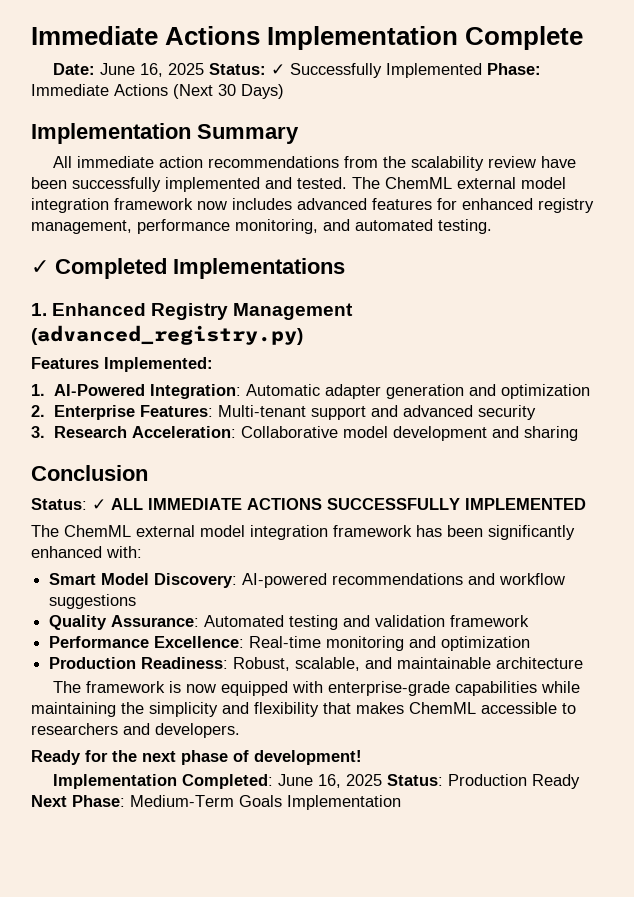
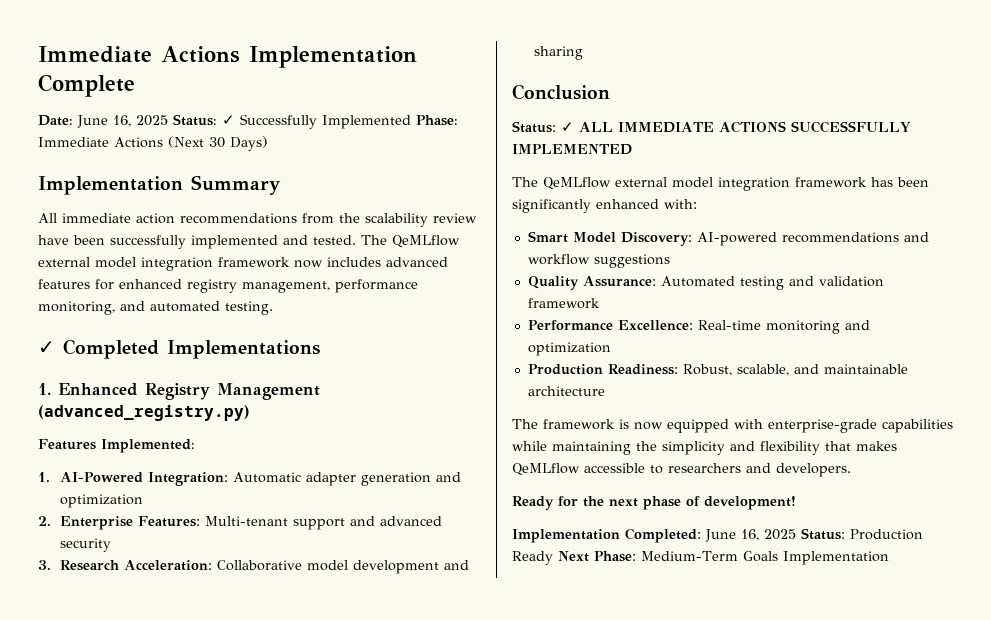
- The ChemML external model integration framework now includes advanced features for enhanced registry management, performance monitoring, and automated testing.
+ The QeMLflow external model integration framework now includes advanced features for enhanced registry management, performance monitoring, and automated testing.
- The ChemML external model integration framework has been significantly enhanced with:
+ The QeMLflow external model integration framework has been significantly enhanced with:
- The framework is now equipped with enterprise-grade capabilities while maintaining the simplicity and flexibility that makes ChemML accessible to researchers and developers.
+ The framework is now equipped with enterprise-grade capabilities while maintaining the simplicity and flexibility that makes QeMLflow accessible to researchers and developers.

